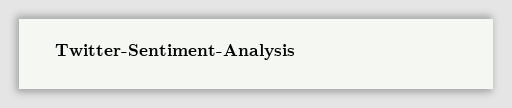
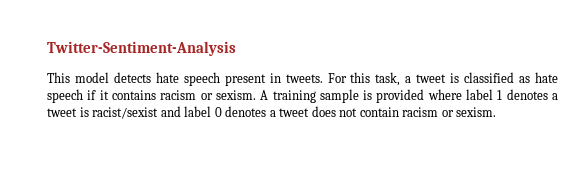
+ This model detects hate speech present in tweets. For this task, a tweet is classified as hate speech if it contains racism or sexism. A training sample is provided where label 1 denotes a tweet is racist/sexist and label 0 denotes a tweet does not contain racism or sexism.

